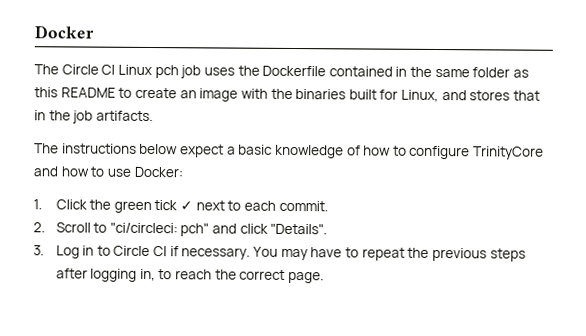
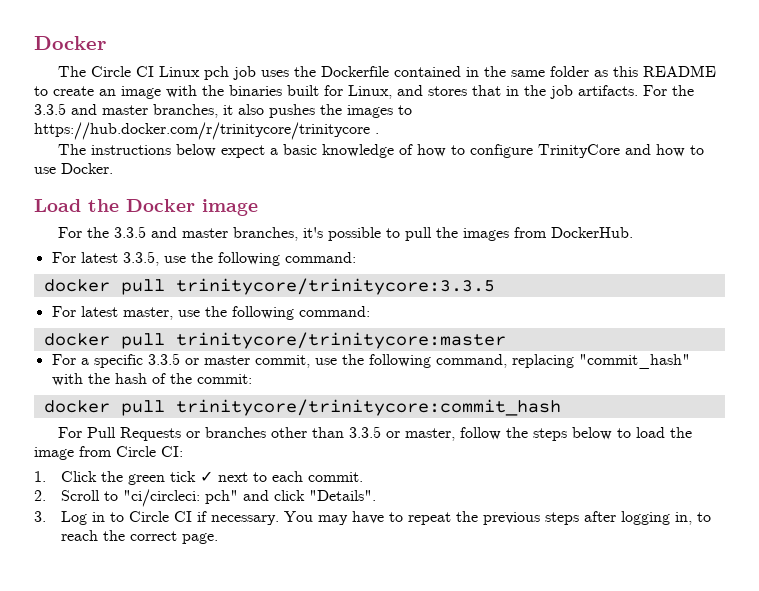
+ For the 3.3.5 and master branches, it also pushes the images to https://hub.docker.com/r/trinitycore/trinitycore .
- The instructions below expect a basic knowledge of how to configure TrinityCore and how to use Docker:
+ The instructions below expect a basic knowledge of how to configure TrinityCore and how to use Docker.
+ Load the Docker image
+ For the 3.3.5 and master branches, it's possible to pull the images from DockerHub.
+ For latest 3.3.5, use the following command:
+ docker pull trinitycore/trinitycore:3.3.5
+ For latest master, use the following command:
+ docker pull trinitycore/trinitycore:master
+ For a specific 3.3.5 or master commit, use the following command, replacing "commit_hash" with the hash of the commit:
+ docker pull trinitycore/trinitycore:commit_hash
+ For Pull Requests or branches other than 3.3.5 or master, follow the steps below to load the image from Circle CI:

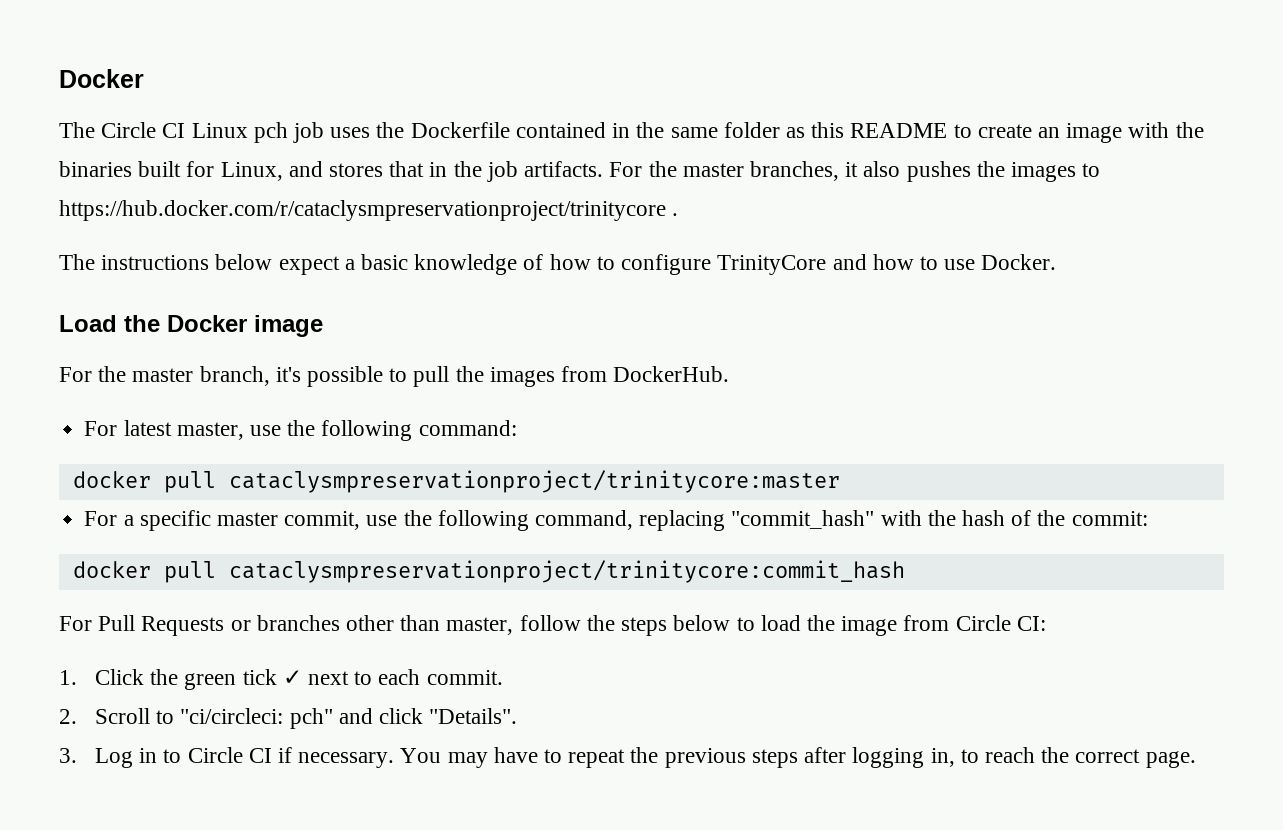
- For the 3.3.5 and master branches, it also pushes the images to https://hub.docker.com/r/trinitycore/trinitycore .
+ For the master branches, it also pushes the images to https://hub.docker.com/r/cataclysmpreservationproject/trinitycore .
- For the 3.3.5 and master branches, it's possible to pull the images from DockerHub.
+ For the master branch, it's possible to pull the images from DockerHub.
- For latest 3.3.5, use the following command:
- docker pull trinitycore/trinitycore:3.3.5
- docker pull trinitycore/trinitycore:master
+ docker pull cataclysmpreservationproject/trinitycore:master
- For a specific 3.3.5 or master commit, use the following command, replacing "commit_hash" with the hash of the commit:
+ For a specific master commit, use the following command, replacing "commit_hash" with the hash of the commit:
- docker pull trinitycore/trinitycore:commit_hash
+ docker pull cataclysmpreservationproject/trinitycore:commit_hash
- For Pull Requests or branches other than 3.3.5 or master, follow the steps below to load the image from Circle CI:
+ For Pull Requests or branches other than master, follow the steps below to load the image from Circle CI:

